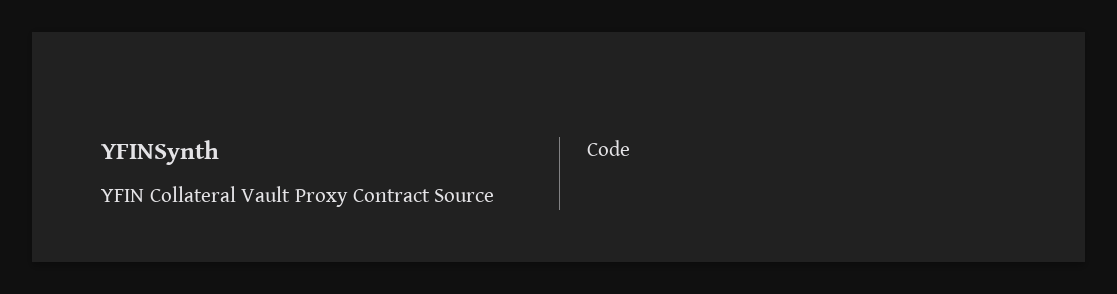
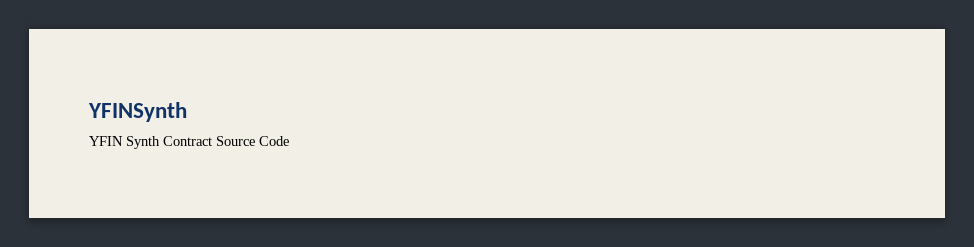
- YFIN Collateral Vault Proxy Contract Source Code
+ YFIN Synth Contract Source Code

